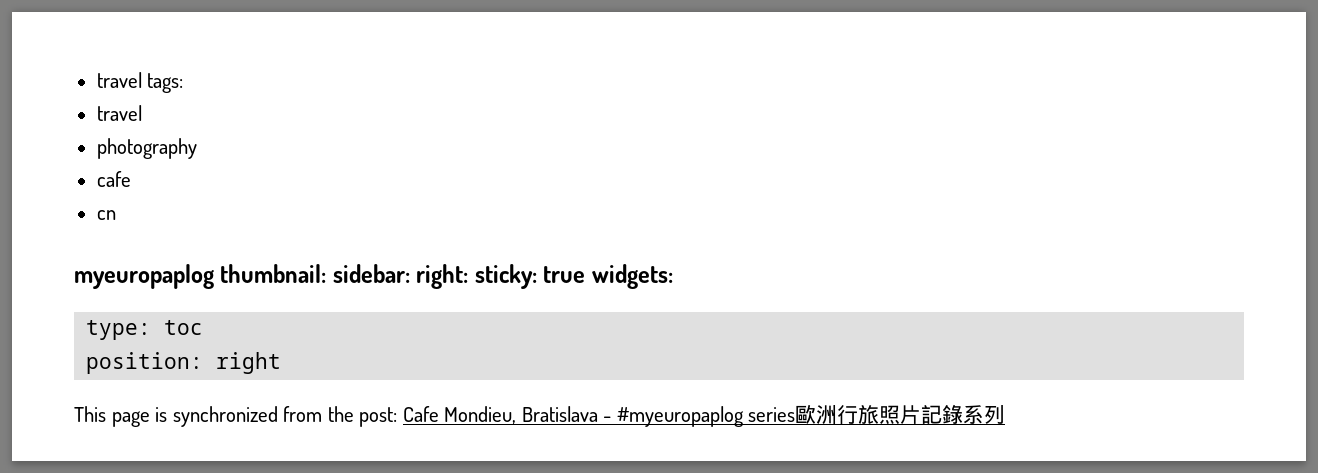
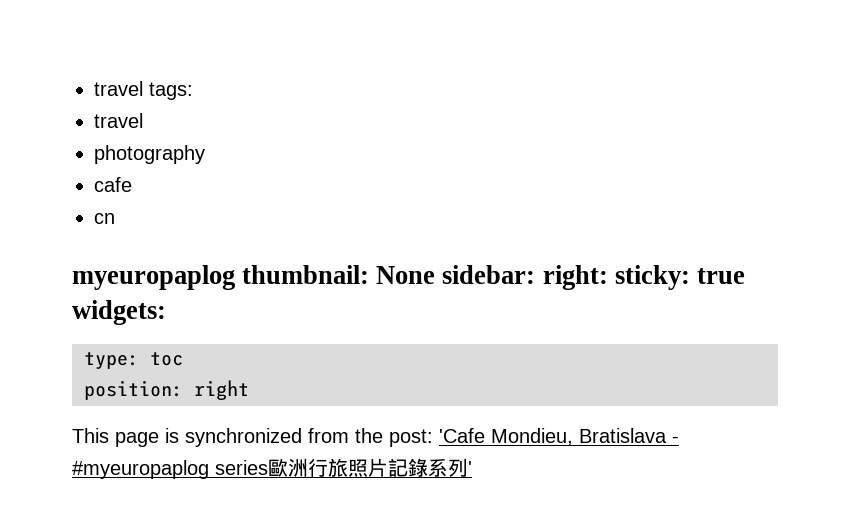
- myeuropaplog thumbnail: sidebar: right: sticky: true widgets:
+ myeuropaplog thumbnail: None sidebar: right: sticky: true widgets:
- This page is synchronized from the post: Cafe Mondieu, Bratislava - #myeuropaplog series歐洲行旅照片記錄系列
+ This page is synchronized from the post: 'Cafe Mondieu, Bratislava - #myeuropaplog series歐洲行旅照片記錄系列'

